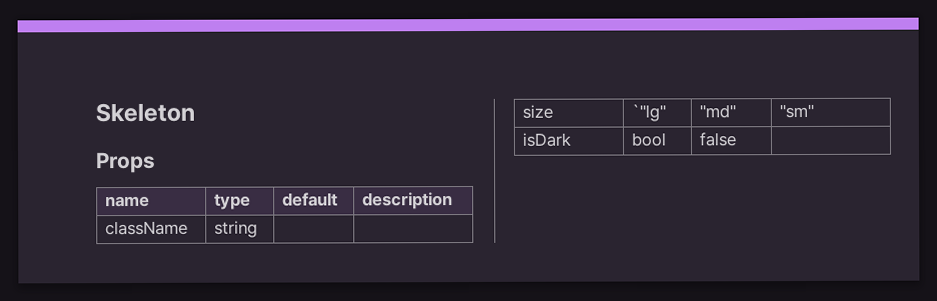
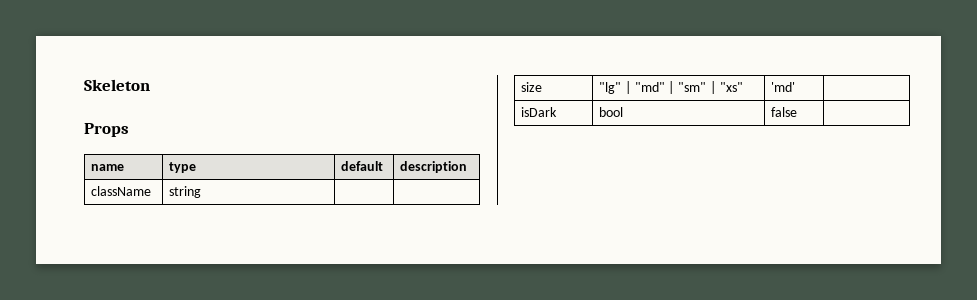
- size | `"lg" | "md" | "sm"
+ size | "lg" | "md" | "sm" | "xs" | 'md' |

